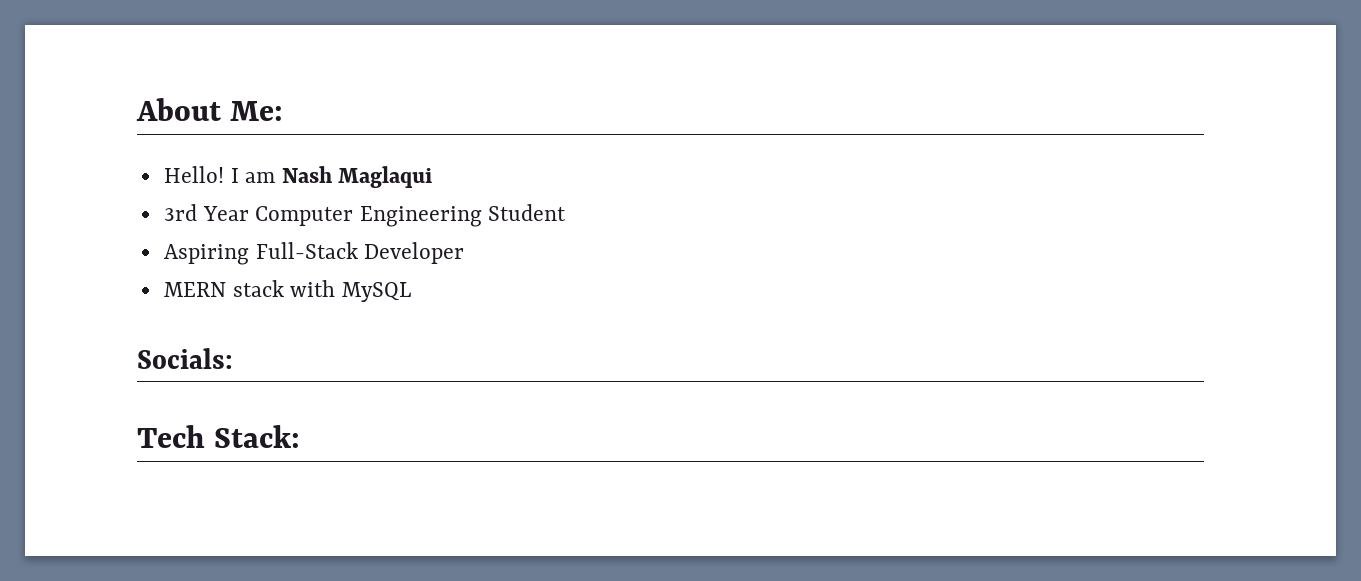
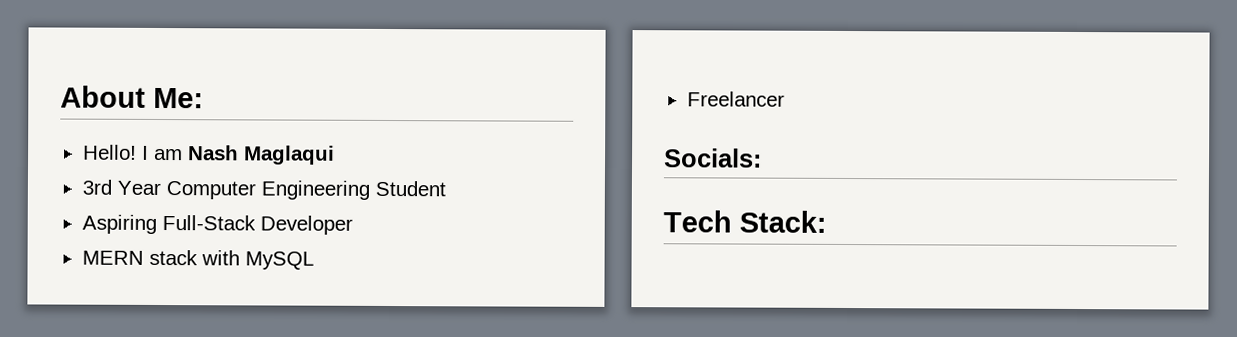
+ Freelancer

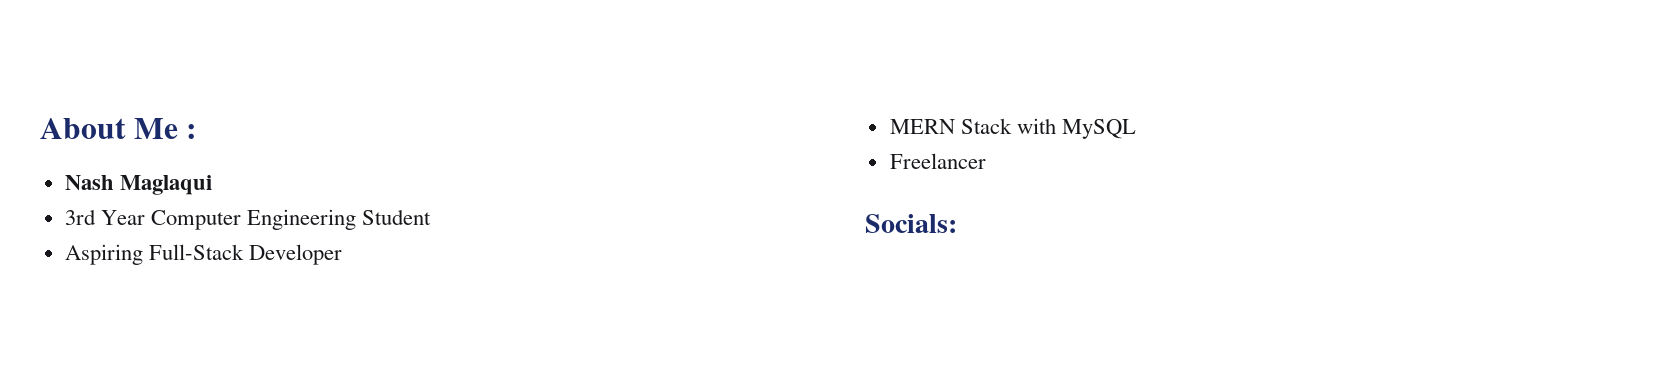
- About Me:
- Hello! I am Nash Maglaqui
+ About Me :
+ Nash Maglaqui
- MERN stack with MySQL
+ MERN Stack with MySQL
- Tech Stack:

